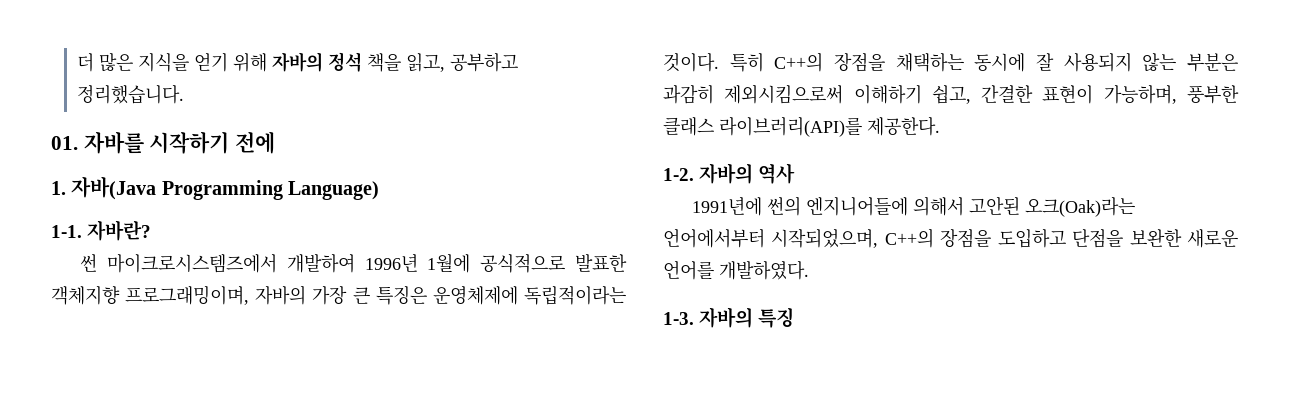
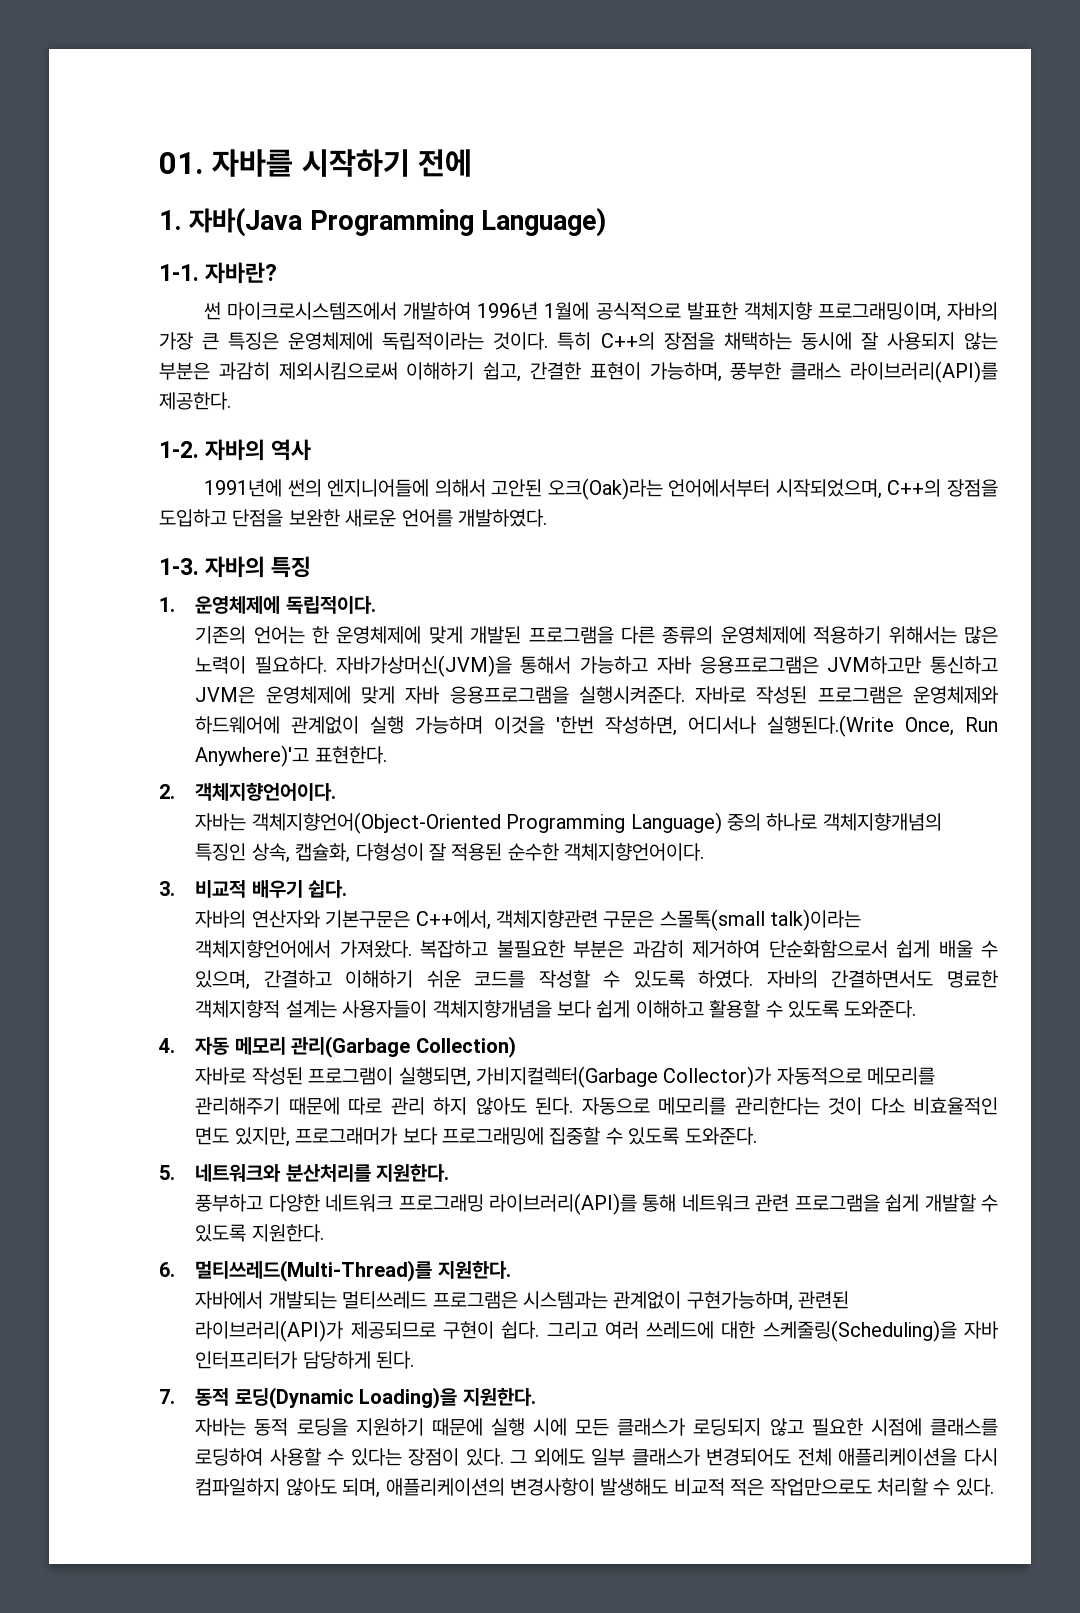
- 더 많은 지식을 얻기 위해 자바의 정석 책을 읽고, 공부하고 정리했습니다.
+ 1. 운영체제에 독립적이다.
+ 기존의 언어는 한 운영체제에 맞게 개발된 프로그램을 다른 종류의 운영체제에 적용하기 위해서는 많은 노력이 필요하다. 자바가상머신(JVM)을 통해서 가능하고 자바 응용프로그램은 JVM하고만 통신하고 JVM은 운영체제에 맞게 자바 응용프로그램을 실행시켜준다. 자바로 작성된 프로그램은 운영체제와 하드웨어에 관계없이 실행 가능하며 이것을 '한번 작성하면, 어디서나 실행된다.(Write Once, Run Anywhere)'고 표현한다.
+ 2. 객체지향언어이다.
+ 자바는 객체지향언어(Object-Oriented Programming Language) 중의 하나로 객체지향개념의 특징인 상속, 캡슐화, 다형성이 잘 적용된 순수한 객체지향언어이다.
+ 3. 비교적 배우기 쉽다.
+ 자바의 연산자와 기본구문은 C++에서, 객체지향관련 구문은 스몰톡(small talk)이라는 객체지향언어에서 가져왔다. 복잡하고 불필요한 부분은 과감히 제거하여 단순화함으로서 쉽게 배울 수 있으며, 간결하고 이해하기 쉬운 코드를 작성할 수 있도록 하였다. 자바의 간결하면서도 명료한 객체지향적 설계는 사용자들이 객체지향개념을 보다 쉽게 이해하고 활용할 수 있도록 도와준다.
+ 4. 자동 메모리 관리(Garbage Collection)
+ 자바로 작성된 프로그램이 실행되면, 가비지컬렉터(Garbage Collector)가 자동적으로 메모리를 관리해주기 때문에 따로 관리 하지 않아도 된다. 자동으로 메모리를 관리한다는 것이 다소 비효율적인 면도 있지만, 프로그래머가 보다 프로그래밍에 집중할 수 있도록 도와준다.
+ 5. 네트워크와 분산처리를 지원한다.
+ 풍부하고 다양한 네트워크 프로그래밍 라이브러리(API)를 통해 네트워크 관련 프로그램을 쉽게 개발할 수 있도록 지원한다.
+ 6. 멀티쓰레드(Multi-Thread)를 지원한다.
+ 자바에서 개발되는 멀티쓰레드 프로그램은 시스템과는 관계없이 구현가능하며, 관련된 라이브러리(API)가 제공되므로 구현이 쉽다. 그리고 여러 쓰레드에 대한 스케줄링(Scheduling)을 자바 인터프리터가 담당하게 된다.
+ 7. 동적 로딩(Dynamic Loading)을 지원한다.
+ 자바는 동적 로딩을 지원하기 때문에 실행 시에 모든 클래스가 로딩되지 않고 필요한 시점에 클래스를 로딩하여 사용할 수 있다는 장점이 있다. 그 외에도 일부 클래스가 변경되어도 전체 애플리케이션을 다시 컴파일하지 않아도 되며, 애플리케이션의 변경사항이 발생해도 비교적 적은 작업만으로도 처리할 수 있다.

